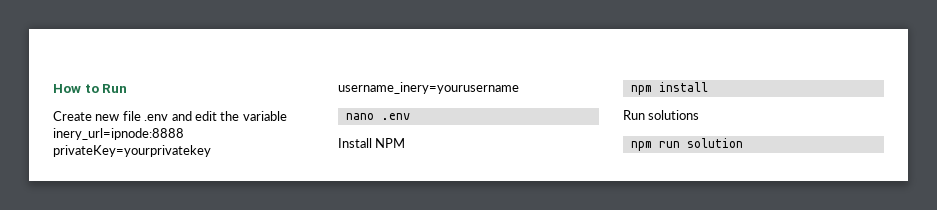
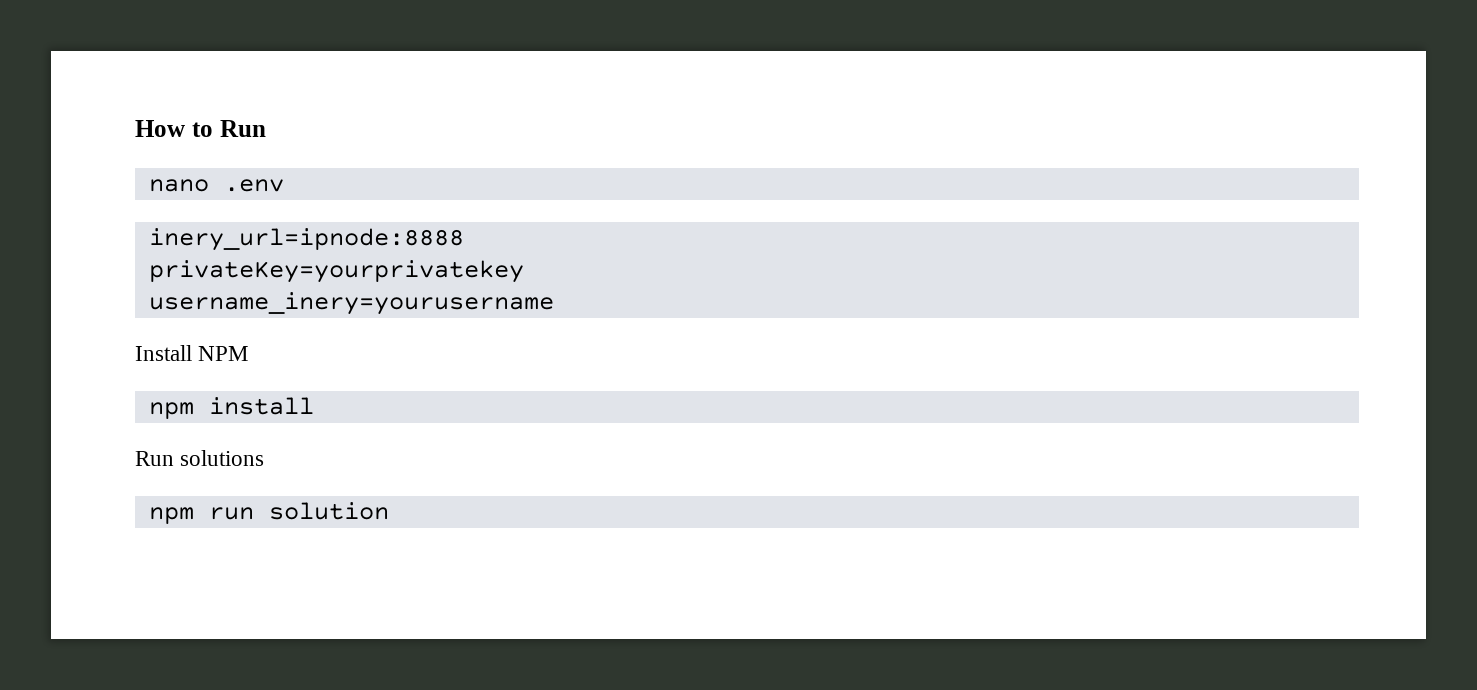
- Create new file .env and edit the variable inery_url=ipnode:8888 privateKey=yourprivatekey username_inery=yourusername
+ inery_url=ipnode:8888
+ privateKey=yourprivatekey
+ username_inery=yourusername

